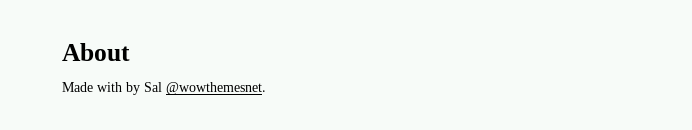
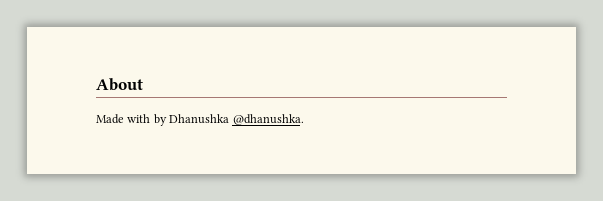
- Made with by Sal @wowthemesnet.
+ Made with by Dhanushka @dhanushka.

